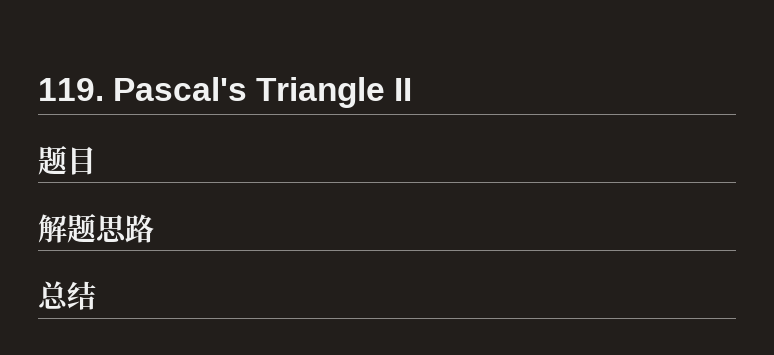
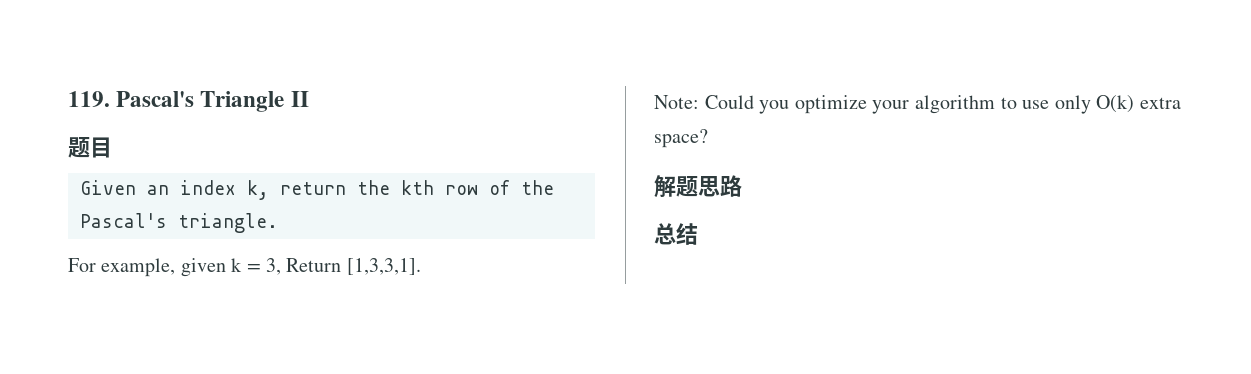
+ Given an index k, return the kth row of the Pascal's triangle.
+ For example, given k = 3, Return [1,3,3,1].
+ Note: Could you optimize your algorithm to use only O(k) extra space?

